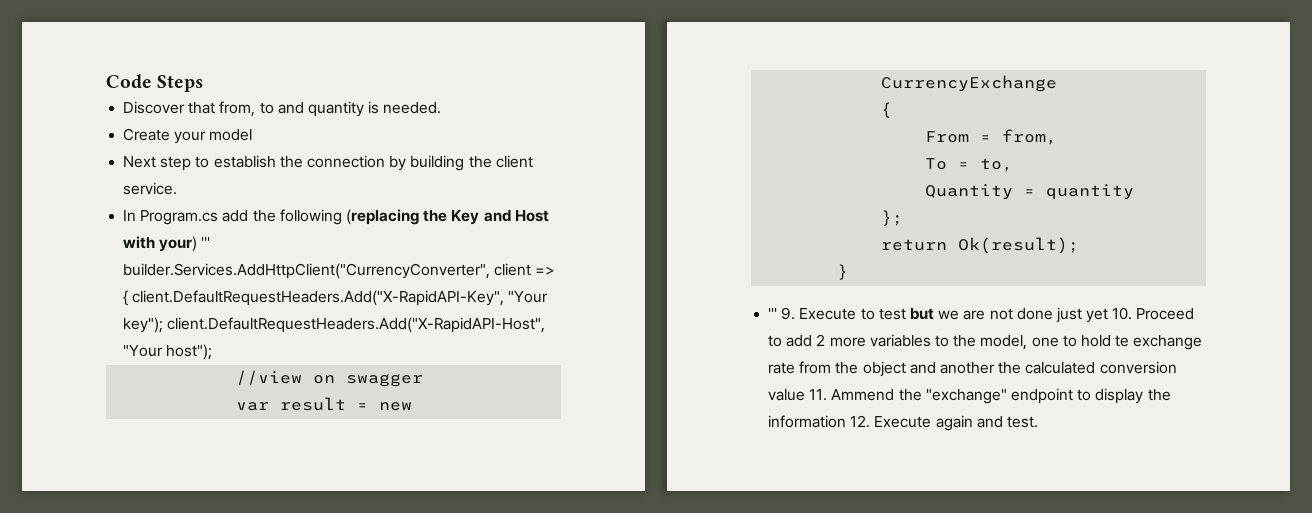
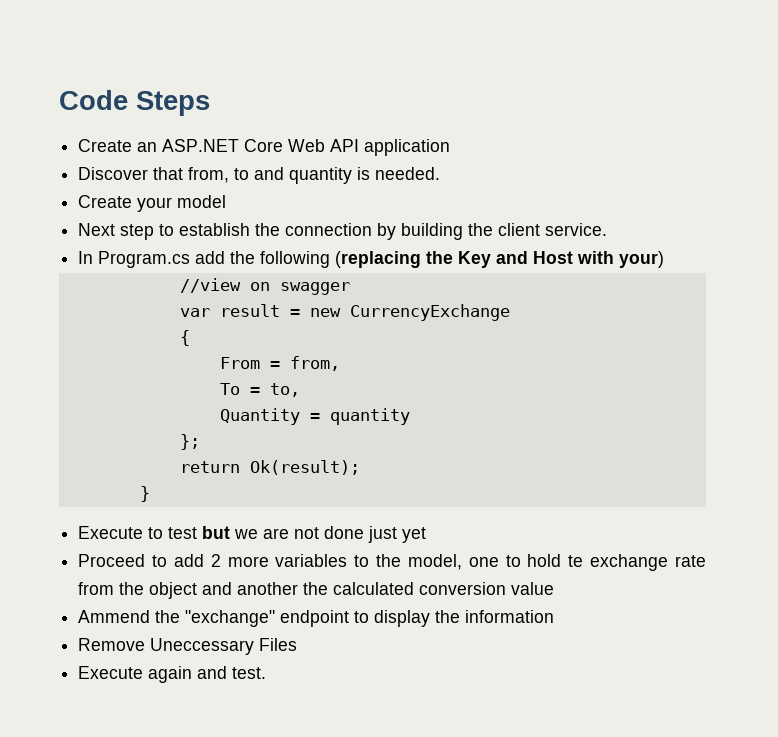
+ Create an ASP.NET Core Web API application
- In Program.cs add the following (replacing the Key and Host with your) ''' builder.Services.AddHttpClient("CurrencyConverter", client => { client.DefaultRequestHeaders.Add("X-RapidAPI-Key", "Your key"); client.DefaultRequestHeaders.Add("X-RapidAPI-Host", "Your host");
+ In Program.cs add the following (replacing the Key and Host with your)
- ''' 9. Execute to test but we are not done just yet 10. Proceed to add 2 more variables to the model, one to hold te exchange rate from the object and another the calculated conversion value 11. Ammend the "exchange" endpoint to display the information 12. Execute again and test.
+ Execute to test but we are not done just yet
+ Proceed to add 2 more variables to the model, one to hold te exchange rate from the object and another the calculated conversion value
+ Ammend the "exchange" endpoint to display the information
+ Remove Uneccessary Files
+ Execute again and test.

